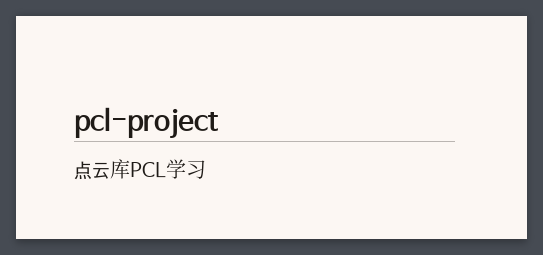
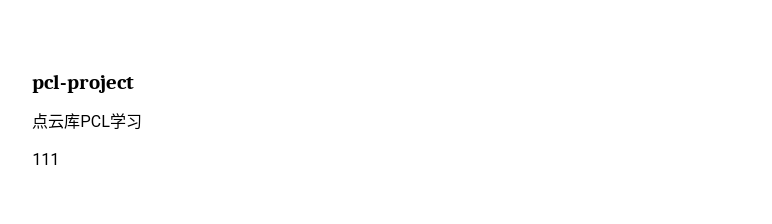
+ 111

